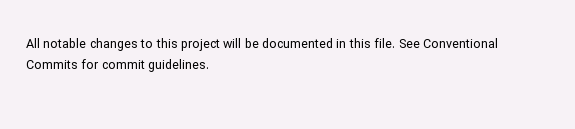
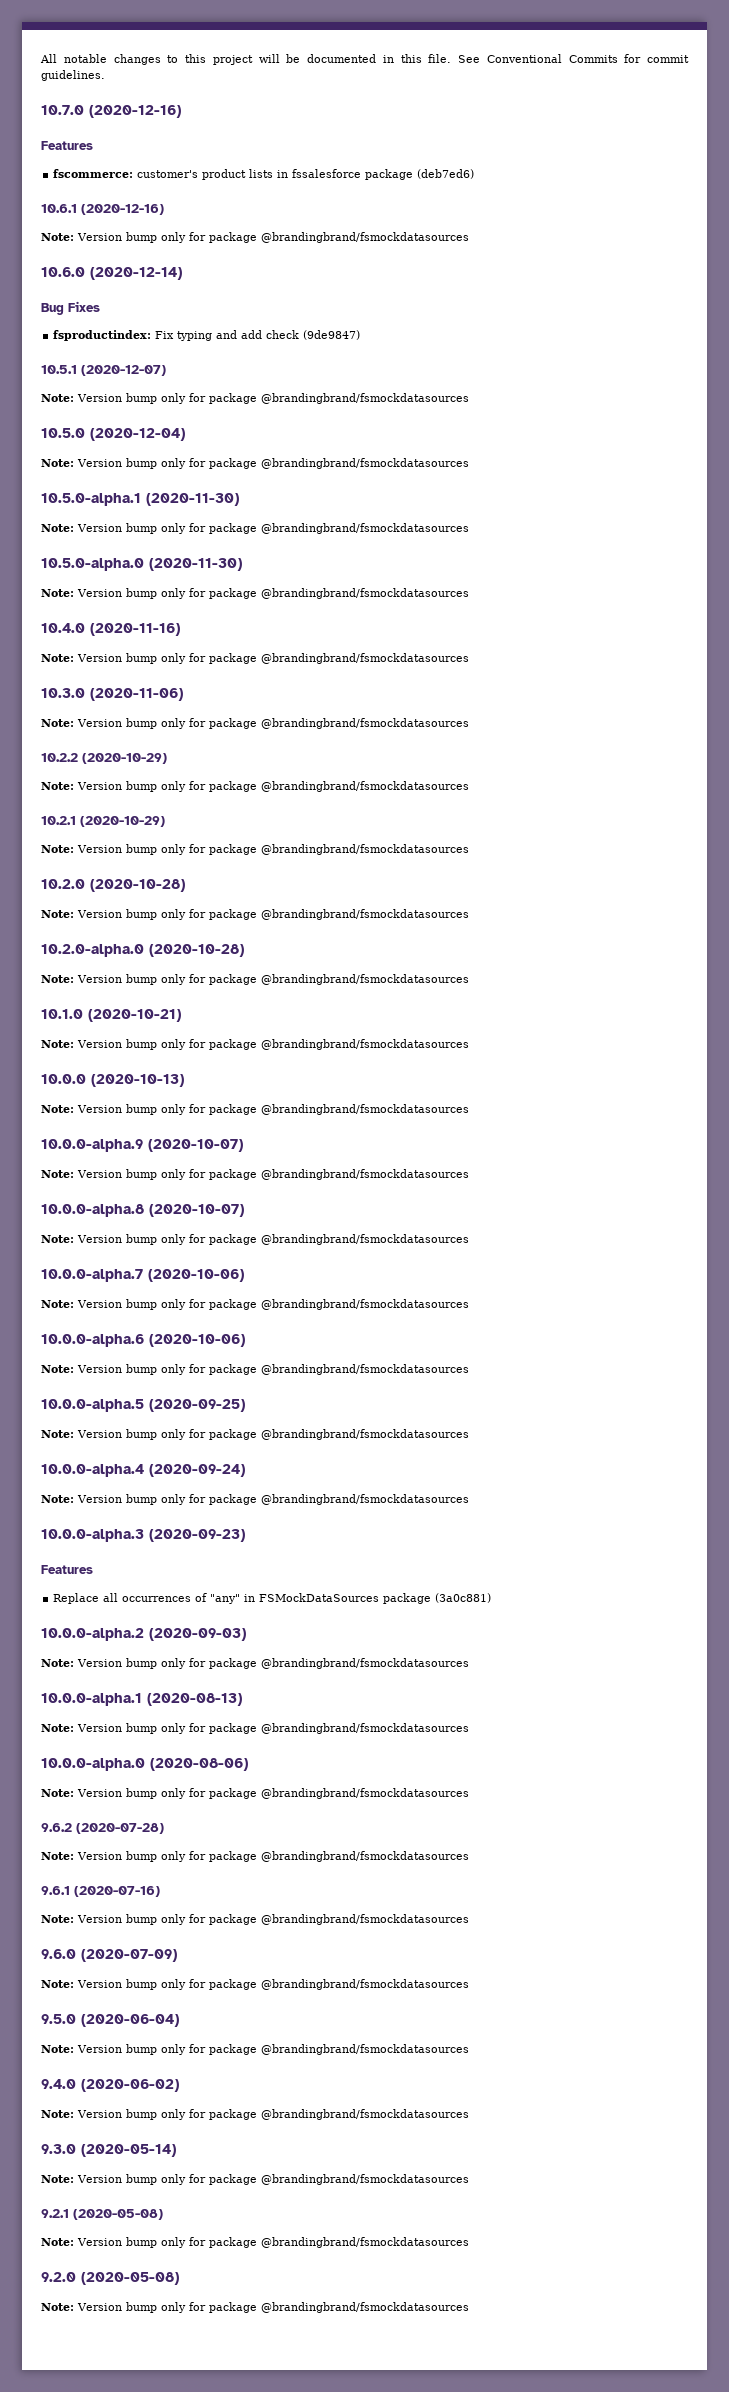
+ 10.7.0 (2020-12-16)
+ Features
+ fscommerce: customer's product lists in fssalesforce package (deb7ed6)
+ 10.6.1 (2020-12-16)
+ Note: Version bump only for package @brandingbrand/fsmockdatasources
+ 10.6.0 (2020-12-14)
+ Bug Fixes
+ fsproductindex: Fix typing and add check (9de9847)
+ 10.5.1 (2020-12-07)
+ Note: Version bump only for package @brandingbrand/fsmockdatasources
+ 10.5.0 (2020-12-04)
+ Note: Version bump only for package @brandingbrand/fsmockdatasources
+ 10.5.0-alpha.1 (2020-11-30)
+ Note: Version bump only for package @brandingbrand/fsmockdatasources
+ 10.5.0-alpha.0 (2020-11-30)
+ Note: Version bump only for package @brandingbrand/fsmockdatasources
+ 10.4.0 (2020-11-16)
+ Note: Version bump only for package @brandingbrand/fsmockdatasources
+ 10.3.0 (2020-11-06)
+ Note: Version bump only for package @brandingbrand/fsmockdatasources
+ 10.2.2 (2020-10-29)
+ Note: Version bump only for package @brandingbrand/fsmockdatasources
+ 10.2.1 (2020-10-29)
+ Note: Version bump only for package @brandingbrand/fsmockdatasources
+ 10.2.0 (2020-10-28)
+ Note: Version bump only for package @brandingbrand/fsmockdatasources
+ 10.2.0-alpha.0 (2020-10-28)
+ Note: Version bump only for package @brandingbrand/fsmockdatasources
+ 10.1.0 (2020-10-21)
+ Note: Version bump only for package @brandingbrand/fsmockdatasources
+ 10.0.0 (2020-10-13)
+ Note: Version bump only for package @brandingbrand/fsmockdatasources
+ 10.0.0-alpha.9 (2020-10-07)
+ Note: Version bump only for package @brandingbrand/fsmockdatasources
+ 10.0.0-alpha.8 (2020-10-07)
+ Note: Version bump only for package @brandingbrand/fsmockdatasources
+ 10.0.0-alpha.7 (2020-10-06)
+ Note: Version bump only for package @brandingbrand/fsmockdatasources
+ 10.0.0-alpha.6 (2020-10-06)
+ Note: Version bump only for package @brandingbrand/fsmockdatasources
+ 10.0.0-alpha.5 (2020-09-25)
+ Note: Version bump only for package @brandingbrand/fsmockdatasources
+ 10.0.0-alpha.4 (2020-09-24)
+ Note: Version bump only for package @brandingbrand/fsmockdatasources
+ 10.0.0-alpha.3 (2020-09-23)
+ Features
+ Replace all occurrences of "any" in FSMockDataSources package (3a0c881)
+ 10.0.0-alpha.2 (2020-09-03)
+ Note: Version bump only for package @brandingbrand/fsmockdatasources
+ 10.0.0-alpha.1 (2020-08-13)
+ Note: Version bump only for package @brandingbrand/fsmockdatasources
+ 10.0.0-alpha.0 (2020-08-06)
+ Note: Version bump only for package @brandingbrand/fsmockdatasources
+ 9.6.2 (2020-07-28)
+ Note: Version bump only for package @brandingbrand/fsmockdatasources
+ 9.6.1 (2020-07-16)
+ Note: Version bump only for package @brandingbrand/fsmockdatasources
+ 9.6.0 (2020-07-09)
+ Note: Version bump only for package @brandingbrand/fsmockdatasources
+ 9.5.0 (2020-06-04)
+ Note: Version bump only for package @brandingbrand/fsmockdatasources
+ 9.4.0 (2020-06-02)
+ Note: Version bump only for package @brandingbrand/fsmockdatasources
+ 9.3.0 (2020-05-14)
+ Note: Version bump only for package @brandingbrand/fsmockdatasources
+ 9.2.1 (2020-05-08)
+ Note: Version bump only for package @brandingbrand/fsmockdatasources
+ 9.2.0 (2020-05-08)
+ Note: Version bump only for package @brandingbrand/fsmockdatasources

